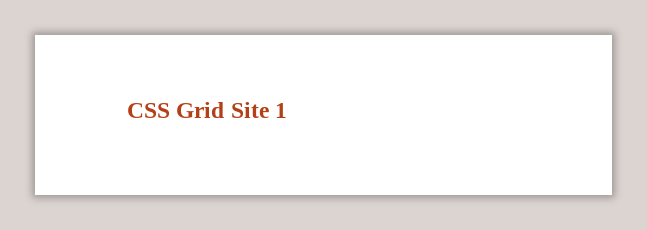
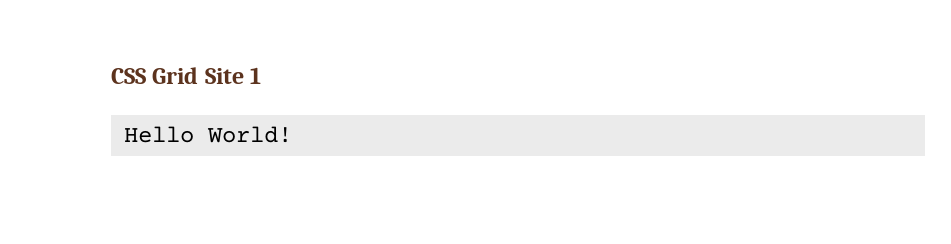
+ Hello World!

